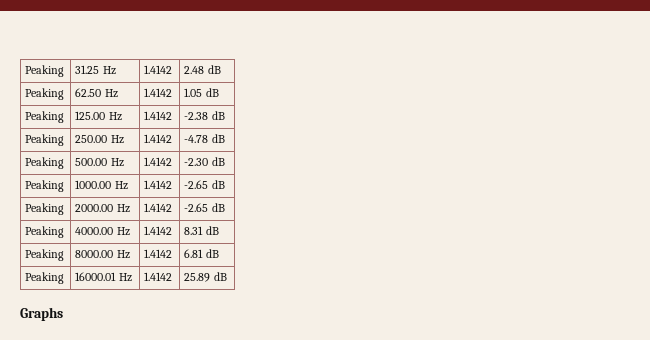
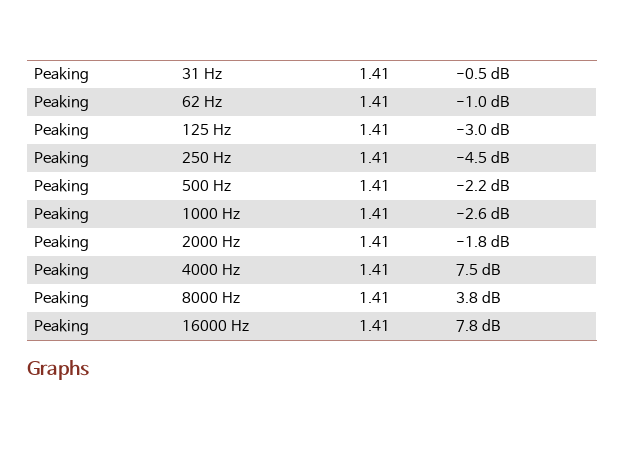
- Peaking | 31.25 Hz | 1.4142 | 2.48 dB
- Peaking | 62.50 Hz | 1.4142 | 1.05 dB
- Peaking | 125.00 Hz | 1.4142 | -2.38 dB
- Peaking | 250.00 Hz | 1.4142 | -4.78 dB
- Peaking | 500.00 Hz | 1.4142 | -2.30 dB
- Peaking | 1000.00 Hz | 1.4142 | -2.65 dB
- Peaking | 2000.00 Hz | 1.4142 | -2.65 dB
- Peaking | 4000.00 Hz | 1.4142 | 8.31 dB
- Peaking | 8000.00 Hz | 1.4142 | 6.81 dB
- Peaking | 16000.01 Hz | 1.4142 | 25.89 dB
+ Peaking | 31 Hz | 1.41 | -0.5 dB
+ Peaking | 62 Hz | 1.41 | -1.0 dB
+ Peaking | 125 Hz | 1.41 | -3.0 dB
+ Peaking | 250 Hz | 1.41 | -4.5 dB
+ Peaking | 500 Hz | 1.41 | -2.2 dB
+ Peaking | 1000 Hz | 1.41 | -2.6 dB
+ Peaking | 2000 Hz | 1.41 | -1.8 dB
+ Peaking | 4000 Hz | 1.41 | 7.5 dB
+ Peaking | 8000 Hz | 1.41 | 3.8 dB
+ Peaking | 16000 Hz | 1.41 | 7.8 dB

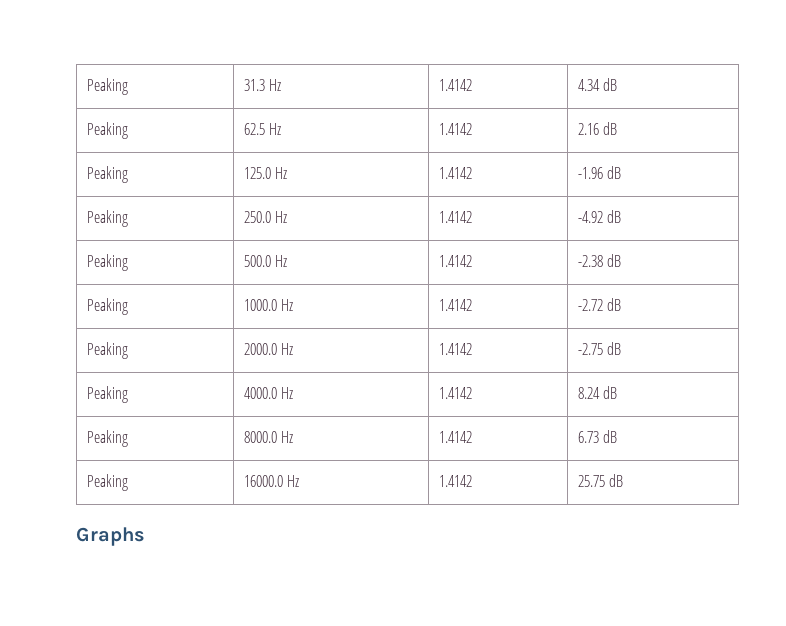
- Peaking | 31 Hz | 1.41 | -0.5 dB
- Peaking | 62 Hz | 1.41 | -1.0 dB
- Peaking | 125 Hz | 1.41 | -3.0 dB
- Peaking | 250 Hz | 1.41 | -4.5 dB
- Peaking | 500 Hz | 1.41 | -2.2 dB
- Peaking | 1000 Hz | 1.41 | -2.6 dB
- Peaking | 2000 Hz | 1.41 | -1.8 dB
- Peaking | 4000 Hz | 1.41 | 7.5 dB
- Peaking | 8000 Hz | 1.41 | 3.8 dB
- Peaking | 16000 Hz | 1.41 | 7.8 dB
+ Peaking | 31.3 Hz | 1.4142 | 4.34 dB
+ Peaking | 62.5 Hz | 1.4142 | 2.16 dB
+ Peaking | 125.0 Hz | 1.4142 | -1.96 dB
+ Peaking | 250.0 Hz | 1.4142 | -4.92 dB
+ Peaking | 500.0 Hz | 1.4142 | -2.38 dB
+ Peaking | 1000.0 Hz | 1.4142 | -2.72 dB
+ Peaking | 2000.0 Hz | 1.4142 | -2.75 dB
+ Peaking | 4000.0 Hz | 1.4142 | 8.24 dB
+ Peaking | 8000.0 Hz | 1.4142 | 6.73 dB
+ Peaking | 16000.0 Hz | 1.4142 | 25.75 dB

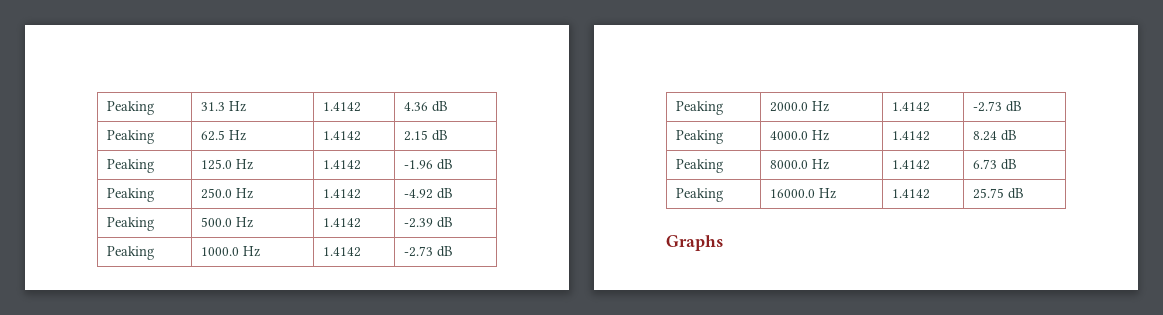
- Peaking | 31.3 Hz | 1.4142 | 4.34 dB
+ Peaking | 31.3 Hz | 1.4142 | 4.36 dB
- Peaking | 62.5 Hz | 1.4142 | 2.16 dB
+ Peaking | 62.5 Hz | 1.4142 | 2.15 dB
- Peaking | 500.0 Hz | 1.4142 | -2.38 dB
+ Peaking | 500.0 Hz | 1.4142 | -2.39 dB
- Peaking | 1000.0 Hz | 1.4142 | -2.72 dB
+ Peaking | 1000.0 Hz | 1.4142 | -2.73 dB
- Peaking | 2000.0 Hz | 1.4142 | -2.75 dB
+ Peaking | 2000.0 Hz | 1.4142 | -2.73 dB

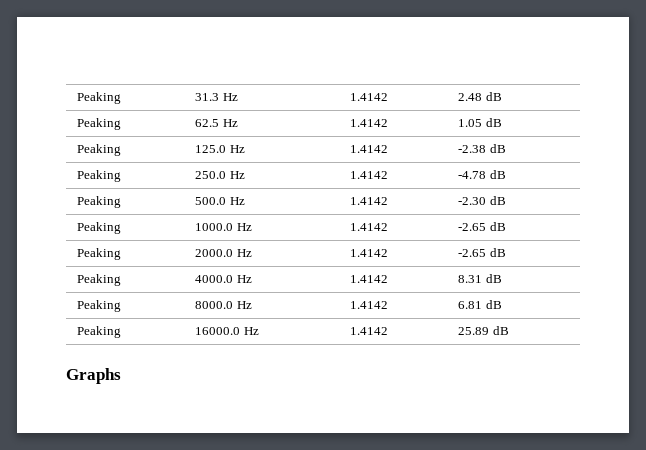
- Peaking | 31.3 Hz | 1.4142 | 4.36 dB
+ Peaking | 31.3 Hz | 1.4142 | 2.48 dB
- Peaking | 62.5 Hz | 1.4142 | 2.15 dB
+ Peaking | 62.5 Hz | 1.4142 | 1.05 dB
- Peaking | 125.0 Hz | 1.4142 | -1.96 dB
+ Peaking | 125.0 Hz | 1.4142 | -2.38 dB
- Peaking | 250.0 Hz | 1.4142 | -4.92 dB
+ Peaking | 250.0 Hz | 1.4142 | -4.78 dB
- Peaking | 500.0 Hz | 1.4142 | -2.39 dB
+ Peaking | 500.0 Hz | 1.4142 | -2.30 dB
- Peaking | 1000.0 Hz | 1.4142 | -2.73 dB
+ Peaking | 1000.0 Hz | 1.4142 | -2.65 dB
- Peaking | 2000.0 Hz | 1.4142 | -2.73 dB
+ Peaking | 2000.0 Hz | 1.4142 | -2.65 dB
- Peaking | 4000.0 Hz | 1.4142 | 8.24 dB
+ Peaking | 4000.0 Hz | 1.4142 | 8.31 dB
- Peaking | 8000.0 Hz | 1.4142 | 6.73 dB
+ Peaking | 8000.0 Hz | 1.4142 | 6.81 dB
- Peaking | 16000.0 Hz | 1.4142 | 25.75 dB
+ Peaking | 16000.0 Hz | 1.4142 | 25.89 dB

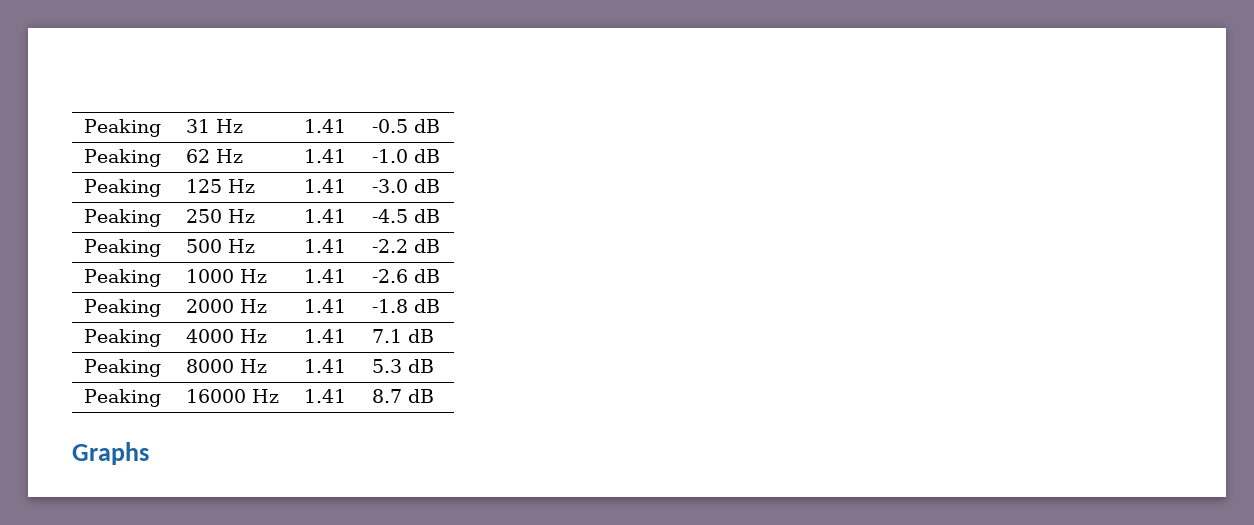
- Peaking | 31.3 Hz | 1.4142 | 2.48 dB
- Peaking | 62.5 Hz | 1.4142 | 1.05 dB
- Peaking | 125.0 Hz | 1.4142 | -2.38 dB
- Peaking | 250.0 Hz | 1.4142 | -4.78 dB
- Peaking | 500.0 Hz | 1.4142 | -2.30 dB
- Peaking | 1000.0 Hz | 1.4142 | -2.65 dB
- Peaking | 2000.0 Hz | 1.4142 | -2.65 dB
- Peaking | 4000.0 Hz | 1.4142 | 8.31 dB
- Peaking | 8000.0 Hz | 1.4142 | 6.81 dB
- Peaking | 16000.0 Hz | 1.4142 | 25.89 dB
+ Peaking | 31 Hz | 1.41 | -0.5 dB
+ Peaking | 62 Hz | 1.41 | -1.0 dB
+ Peaking | 125 Hz | 1.41 | -3.0 dB
+ Peaking | 250 Hz | 1.41 | -4.5 dB
+ Peaking | 500 Hz | 1.41 | -2.2 dB
+ Peaking | 1000 Hz | 1.41 | -2.6 dB
+ Peaking | 2000 Hz | 1.41 | -1.8 dB
+ Peaking | 4000 Hz | 1.41 | 7.1 dB
+ Peaking | 8000 Hz | 1.41 | 5.3 dB
+ Peaking | 16000 Hz | 1.41 | 8.7 dB

